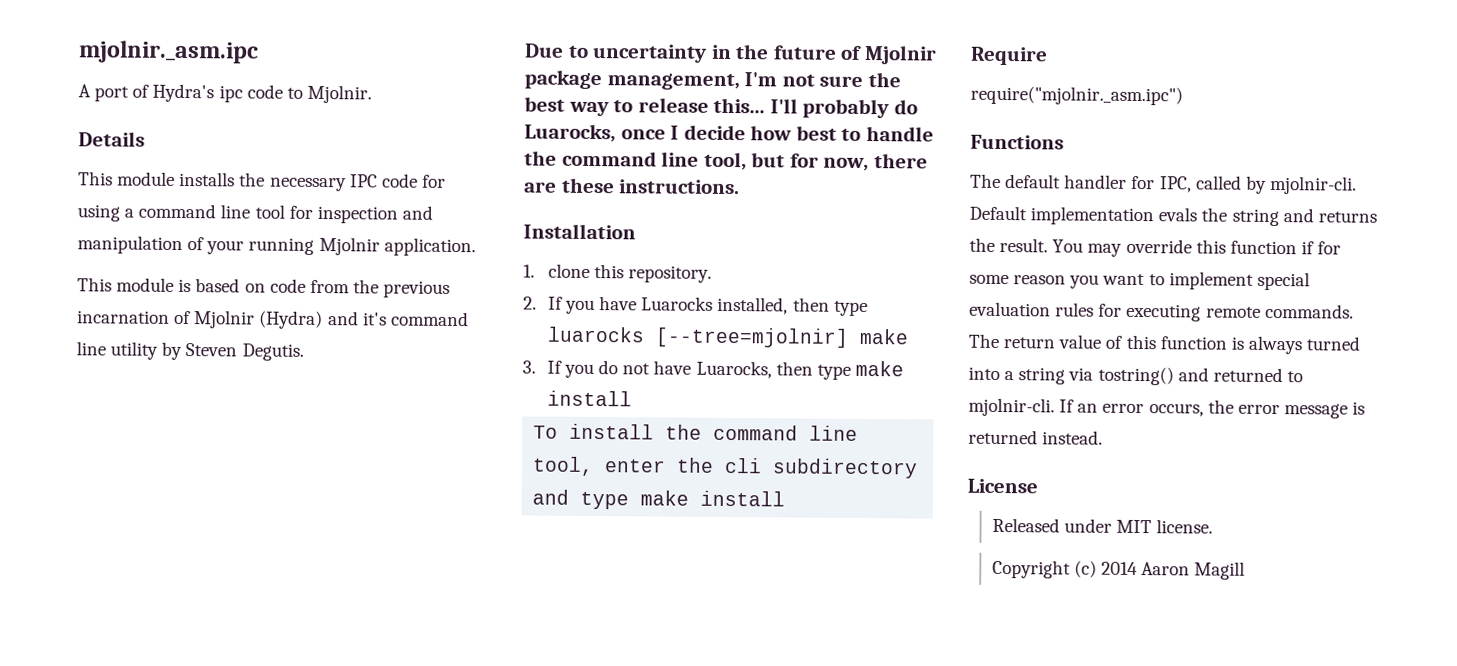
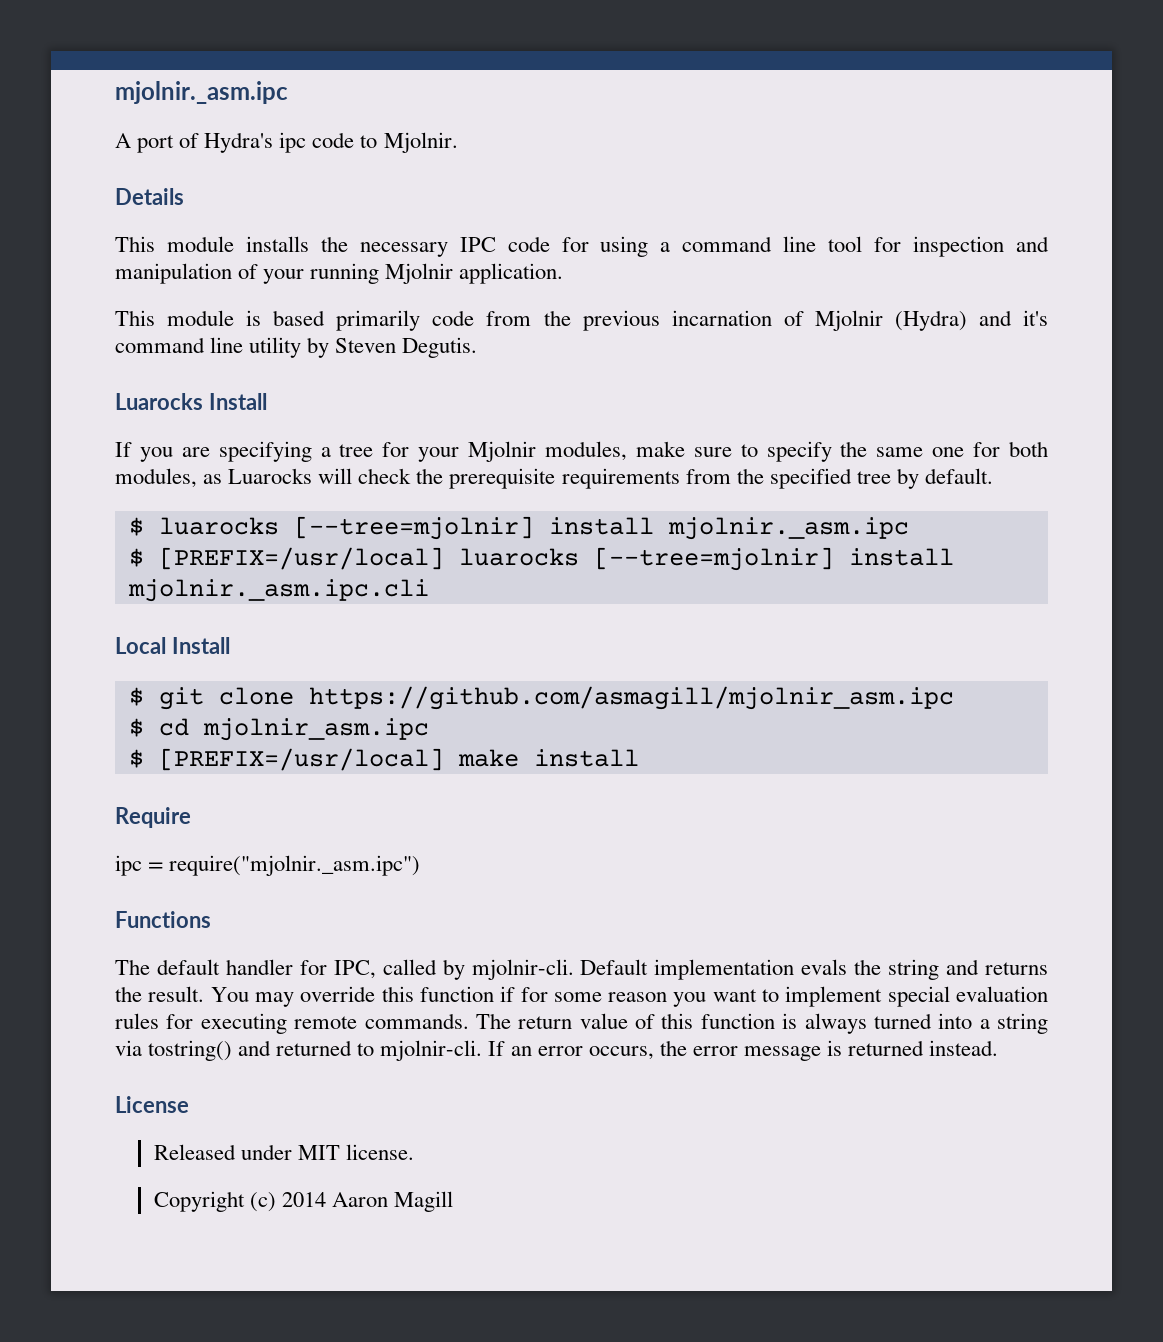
- This module is based on code from the previous incarnation of Mjolnir (Hydra) and it's command line utility by Steven Degutis.
+ This module is based primarily code from the previous incarnation of Mjolnir (Hydra) and it's command line utility by Steven Degutis.
- Due to uncertainty in the future of Mjolnir package management, I'm not sure the best way to release this... I'll probably do Luarocks, once I decide how best to handle the command line tool, but for now, there are these instructions.
- Installation
- 1. clone this repository.
- 2. If you have Luarocks installed, then type luarocks [--tree=mjolnir] make
- 3. If you do not have Luarocks, then type make install
- To install the command line tool, enter the cli subdirectory and type make install
+ Luarocks Install
+ If you are specifying a tree for your Mjolnir modules, make sure to specify the same one for both modules, as Luarocks will check the prerequisite requirements from the specified tree by default.
+ $ luarocks [--tree=mjolnir] install mjolnir._asm.ipc
+ $ [PREFIX=/usr/local] luarocks [--tree=mjolnir] install mjolnir._asm.ipc.cli
+ Local Install
+ $ git clone https://github.com/asmagill/mjolnir_asm.ipc
+ $ cd mjolnir_asm.ipc
+ $ [PREFIX=/usr/local] make install
- require("mjolnir._asm.ipc")
+ ipc = require("mjolnir._asm.ipc")

